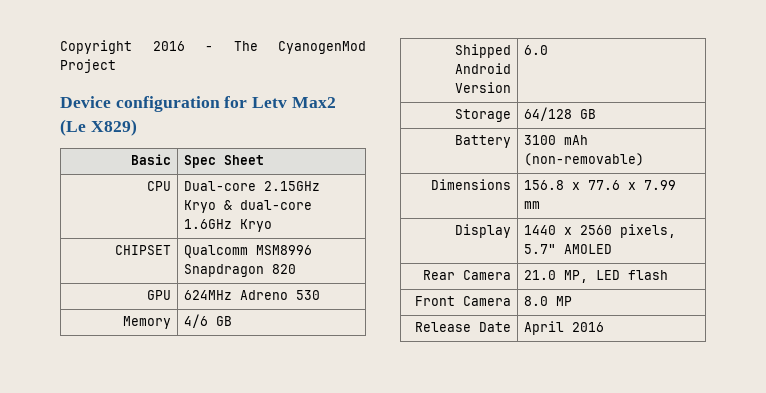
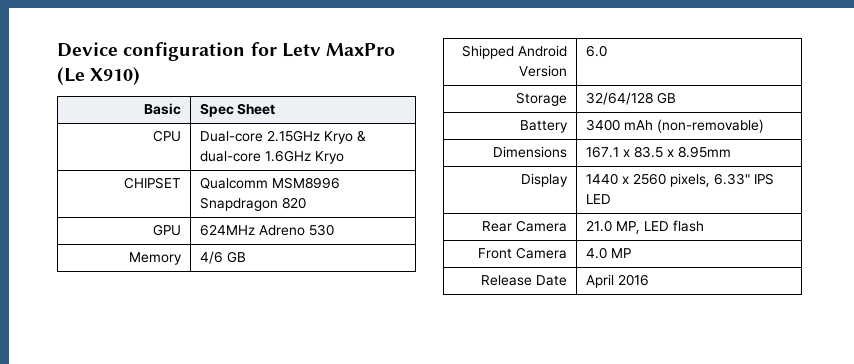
- Copyright 2016 - The CyanogenMod Project
- Device configuration for Letv Max2 (Le X829)
+ Device configuration for Letv MaxPro (Le X910)
- Storage | 64/128 GB
+ Storage | 32/64/128 GB
- Battery | 3100 mAh (non-removable)
+ Battery | 3400 mAh (non-removable)
- Dimensions | 156.8 x 77.6 x 7.99 mm
+ Dimensions | 167.1 x 83.5 x 8.95mm
- Display | 1440 x 2560 pixels, 5.7" AMOLED
+ Display | 1440 x 2560 pixels, 6.33" IPS LED
- Front Camera | 8.0 MP
+ Front Camera | 4.0 MP

